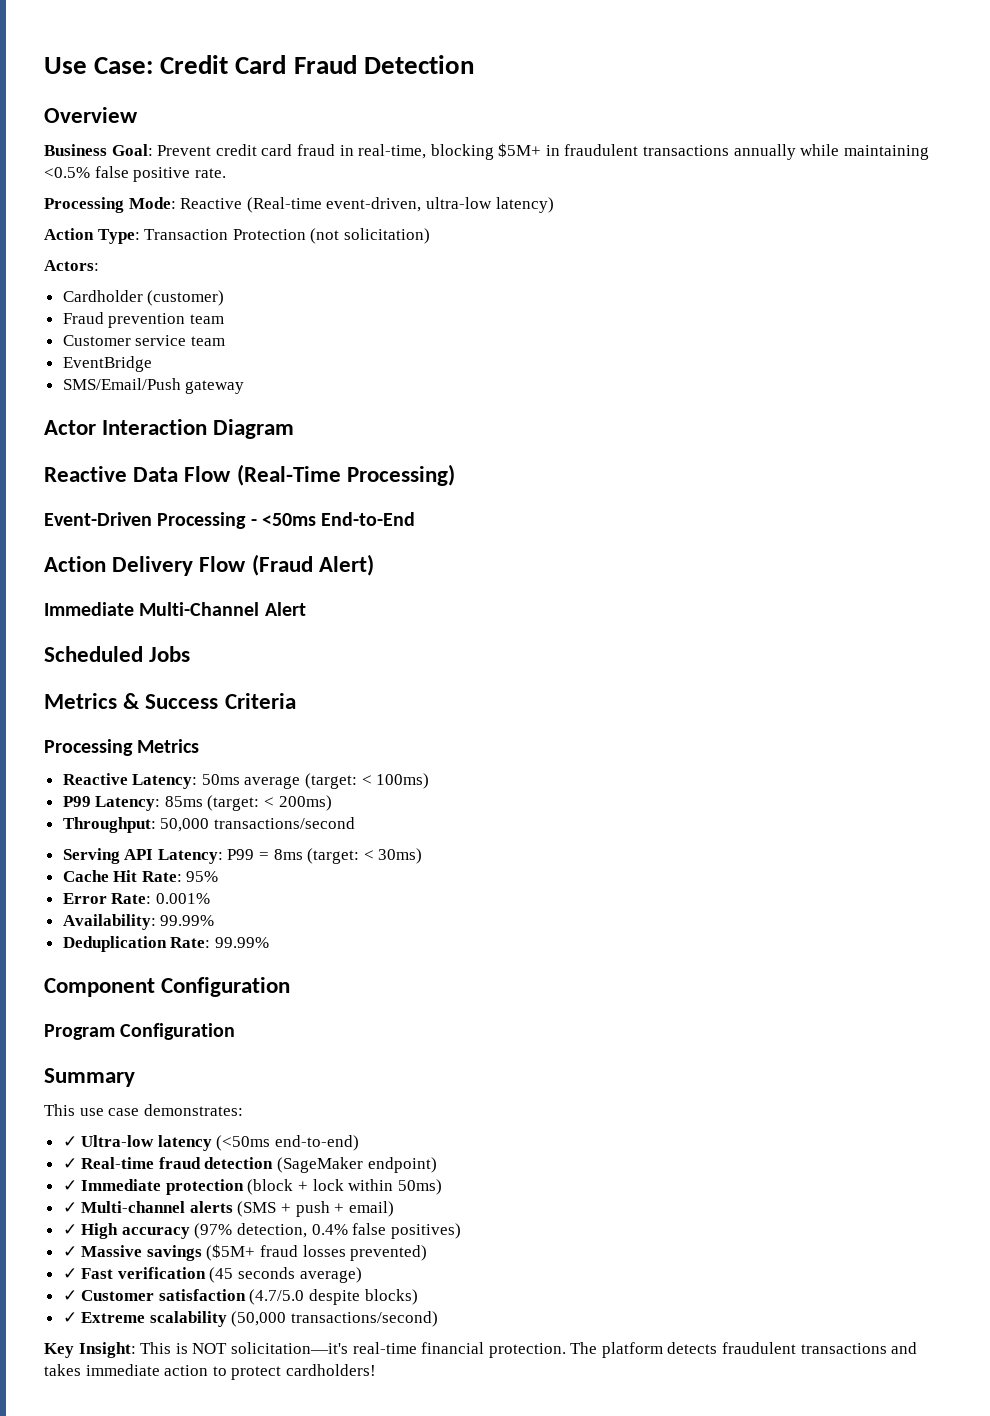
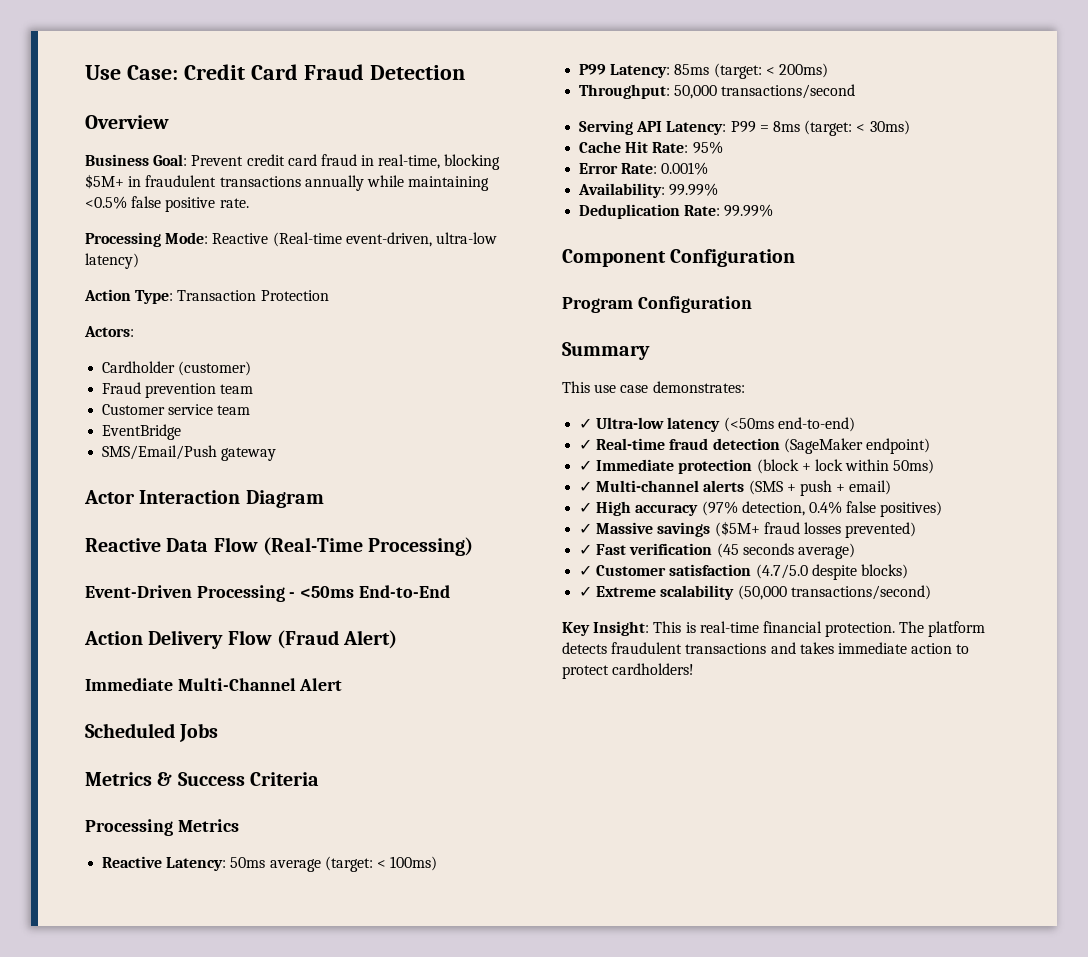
- Action Type: Transaction Protection (not solicitation)
+ Action Type: Transaction Protection
- Key Insight: This is NOT solicitation—it's real-time financial protection.
+ Key Insight: This is real-time financial protection.

